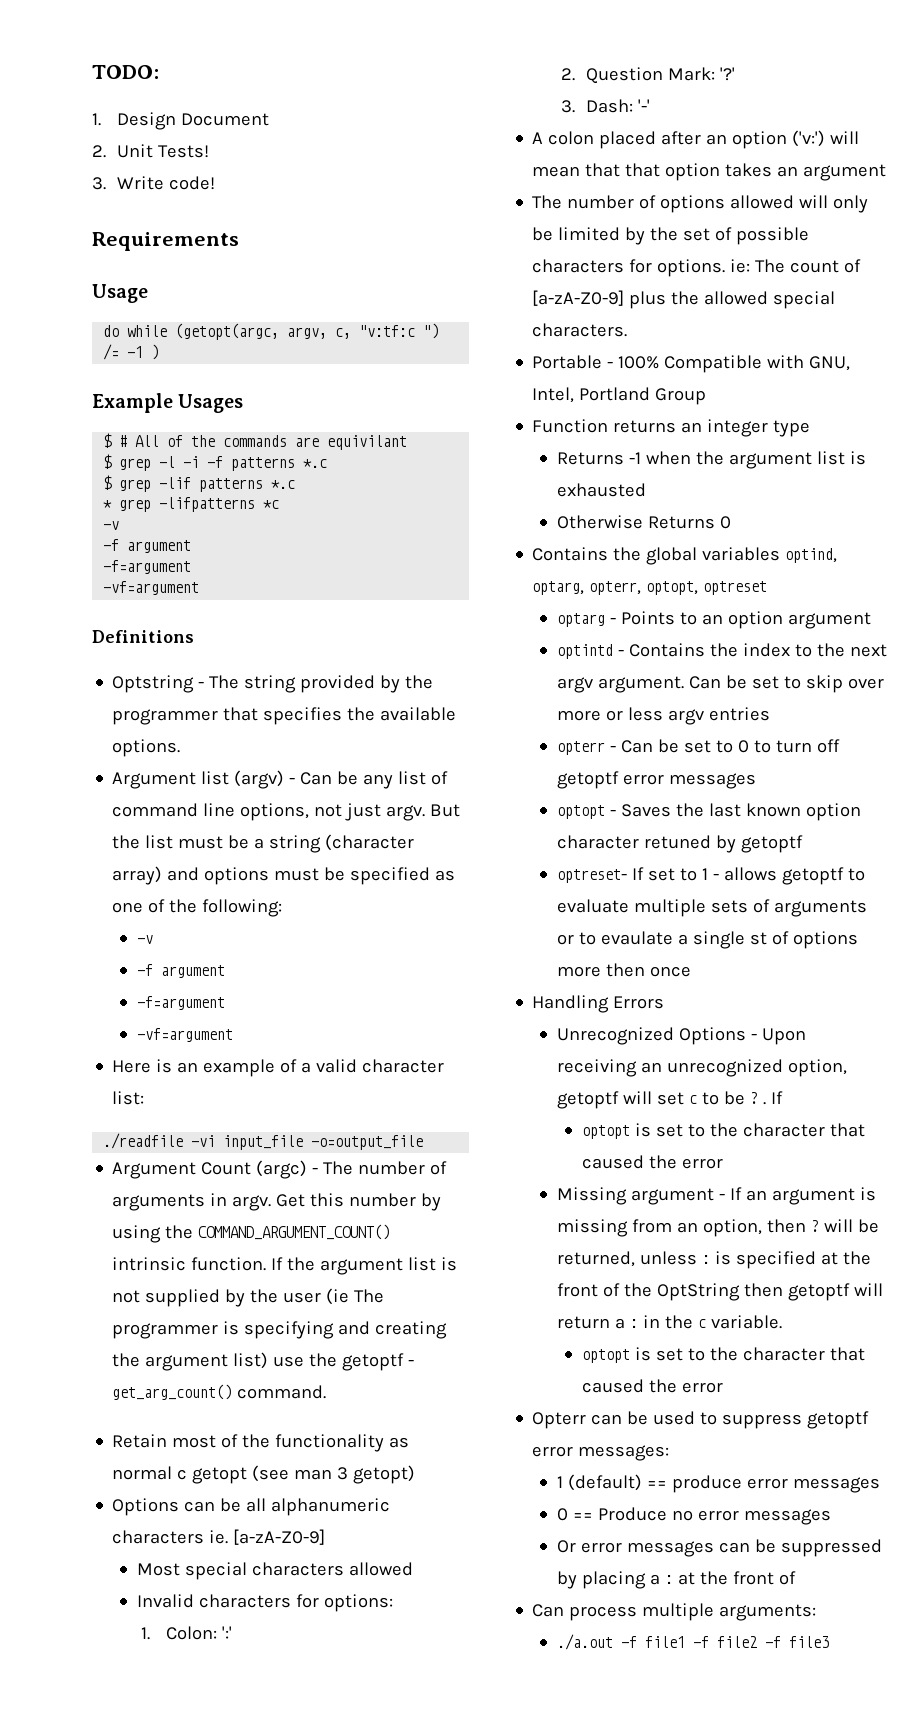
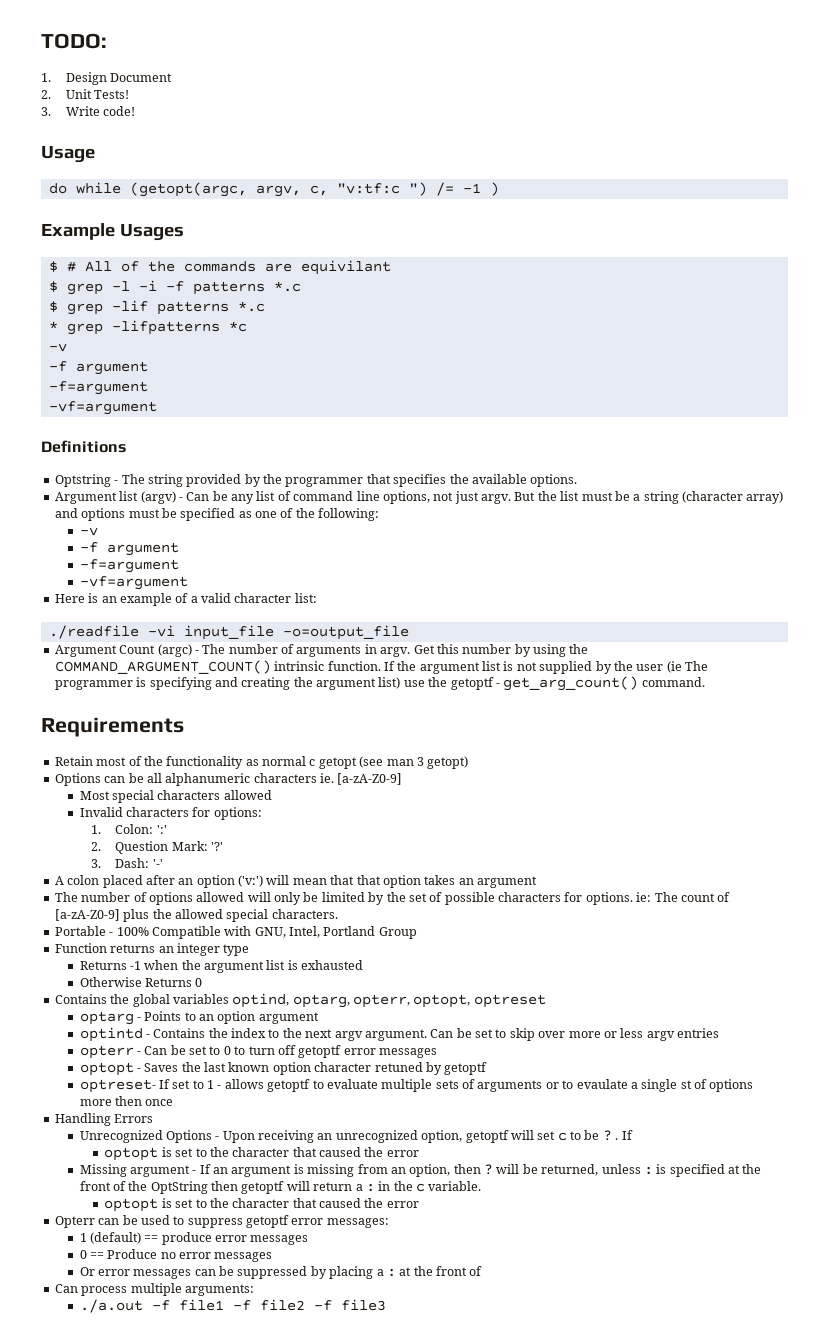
- Requirements
+ Requirements

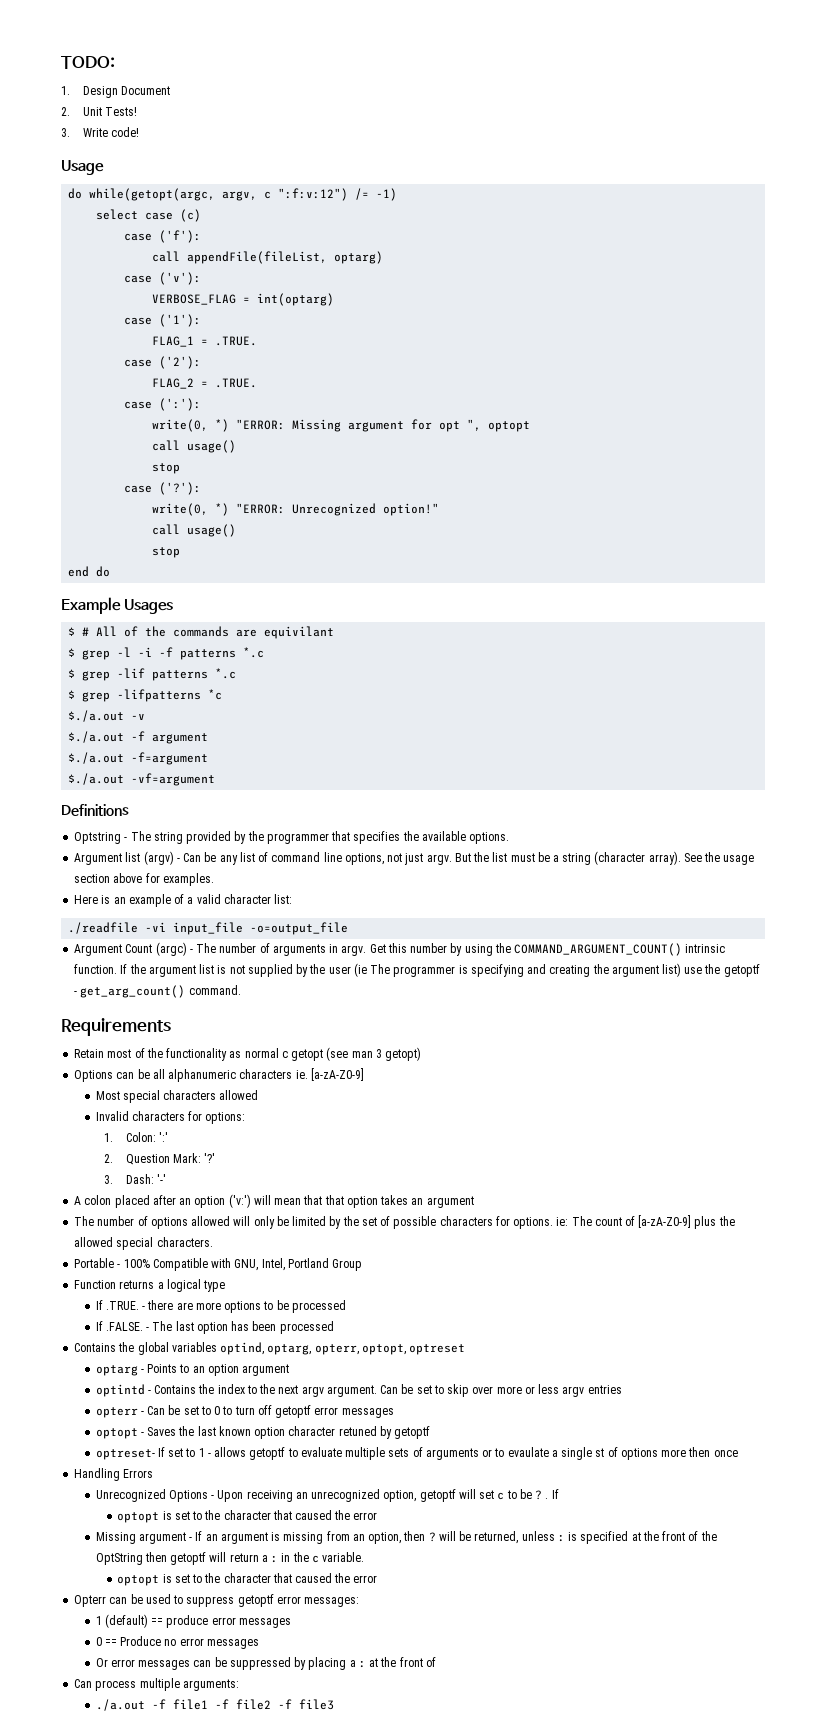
- do while (getopt(argc, argv, c, "v:tf:c ") /= -1 )
+ do while(getopt(argc, argv, c ":f:v:12") /= -1)
+ select case (c)
+ case ('f'):
+ call appendFile(fileList, optarg)
+ case ('v'):
+ VERBOSE_FLAG = int(optarg)
+ case ('1'):
+ FLAG_1 = .TRUE.
+ case ('2'):
+ FLAG_2 = .TRUE.
+ case (':'):
+ write(0, *) "ERROR: Missing argument for opt ", optopt
+ call usage()
+ stop
+ case ('?'):
+ write(0, *) "ERROR: Unrecognized option!"
+ call usage()
+ stop
+ end do
- * grep -lifpatterns *c
- -v
- -f argument
- -f=argument
- -vf=argument
+ $ grep -lifpatterns *c
+ $./a.out -v
+ $./a.out -f argument
+ $./a.out -f=argument
+ $./a.out -vf=argument
- But the list must be a string (character array) and options must be specified as one of the following:
- -v
- -f argument
- -f=argument
- -vf=argument
+ But the list must be a string (character array). See the usage section above for examples.
- Function returns an integer type
+ Function returns a logical type
- Returns -1 when the argument list is exhausted
- Otherwise Returns 0
+ If .TRUE. - there are more options to be processed
+ If .FALSE. - The last option has been processed

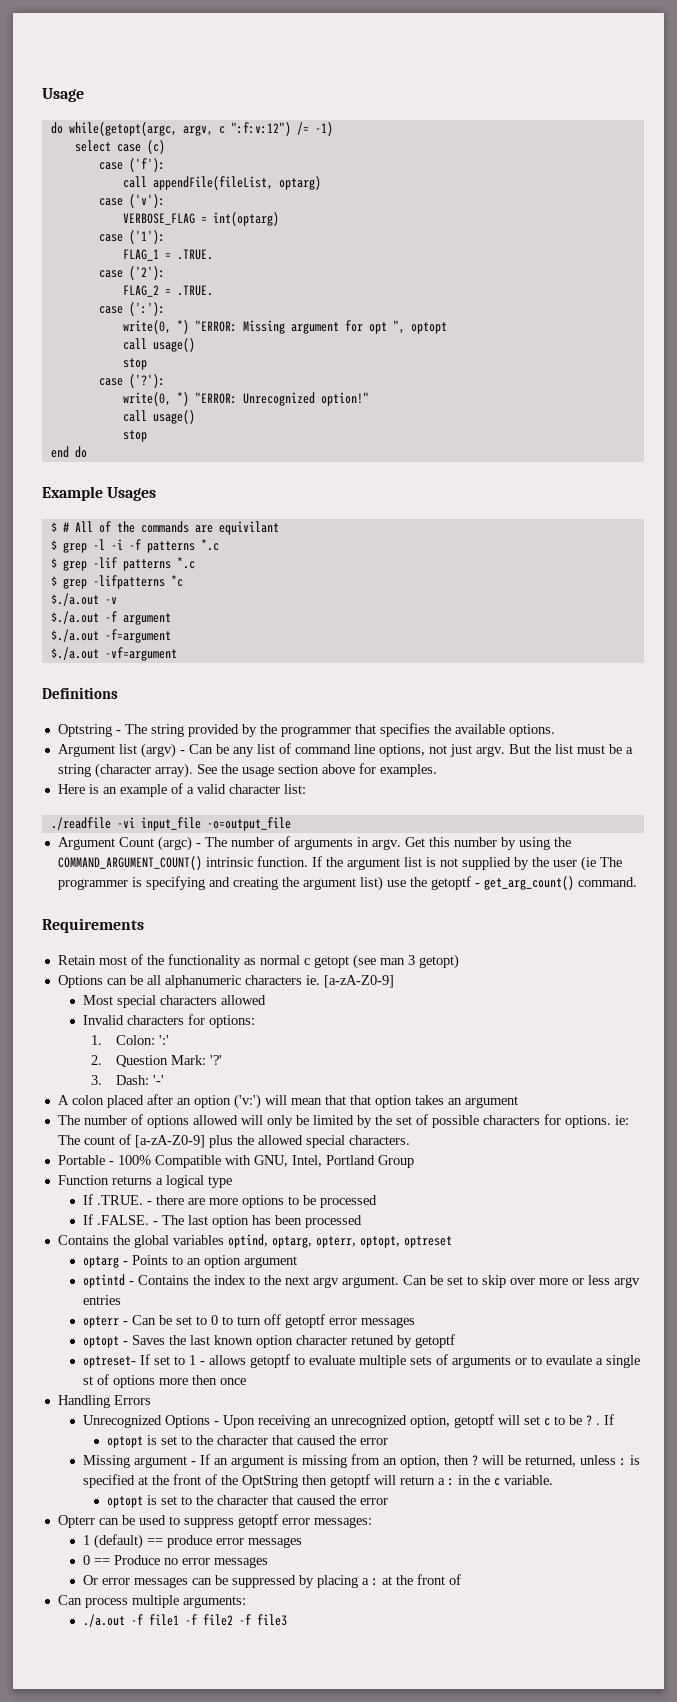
- TODO:
- 1. Design Document
- 2. Unit Tests!
- 3. Write code!

